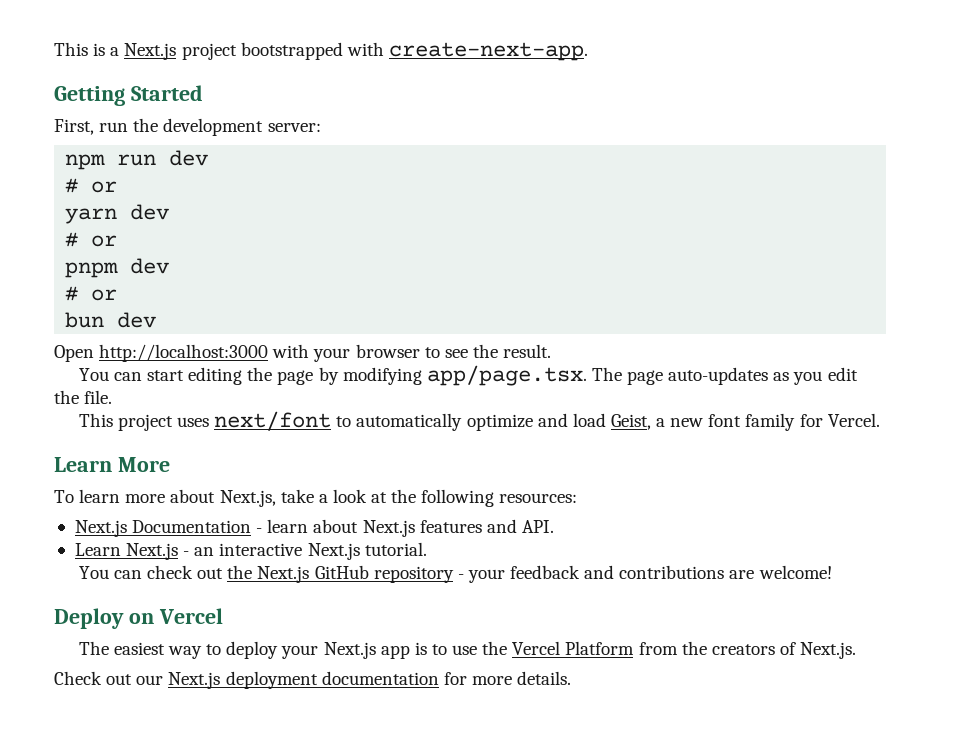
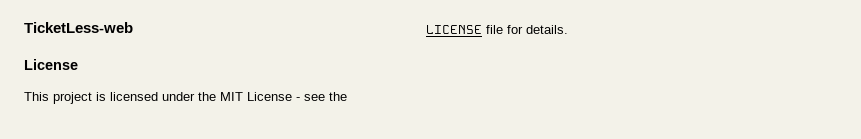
- This is a Next.js project bootstrapped with create-next-app.
- Getting Started
- First, run the development server:
- npm run dev
- # or
- yarn dev
- # or
- pnpm dev
- # or
- bun dev
- Open http://localhost:3000 with your browser to see the result.
- You can start editing the page by modifying app/page.tsx. The page auto-updates as you edit the file.
- This project uses next/font to automatically optimize and load Geist, a new font family for Vercel.
- Learn More
- To learn more about Next.js, take a look at the following resources:
- Next.js Documentation - learn about Next.js features and API.
- Learn Next.js - an interactive Next.js tutorial.
- You can check out the Next.js GitHub repository - your feedback and contributions are welcome!
- Deploy on Vercel
- The easiest way to deploy your Next.js app is to use the Vercel Platform from the creators of Next.js.
- Check out our Next.js deployment documentation for more details.
+ TicketLess-web
+ License
+ This project is licensed under the MIT License - see the LICENSE file for details.

